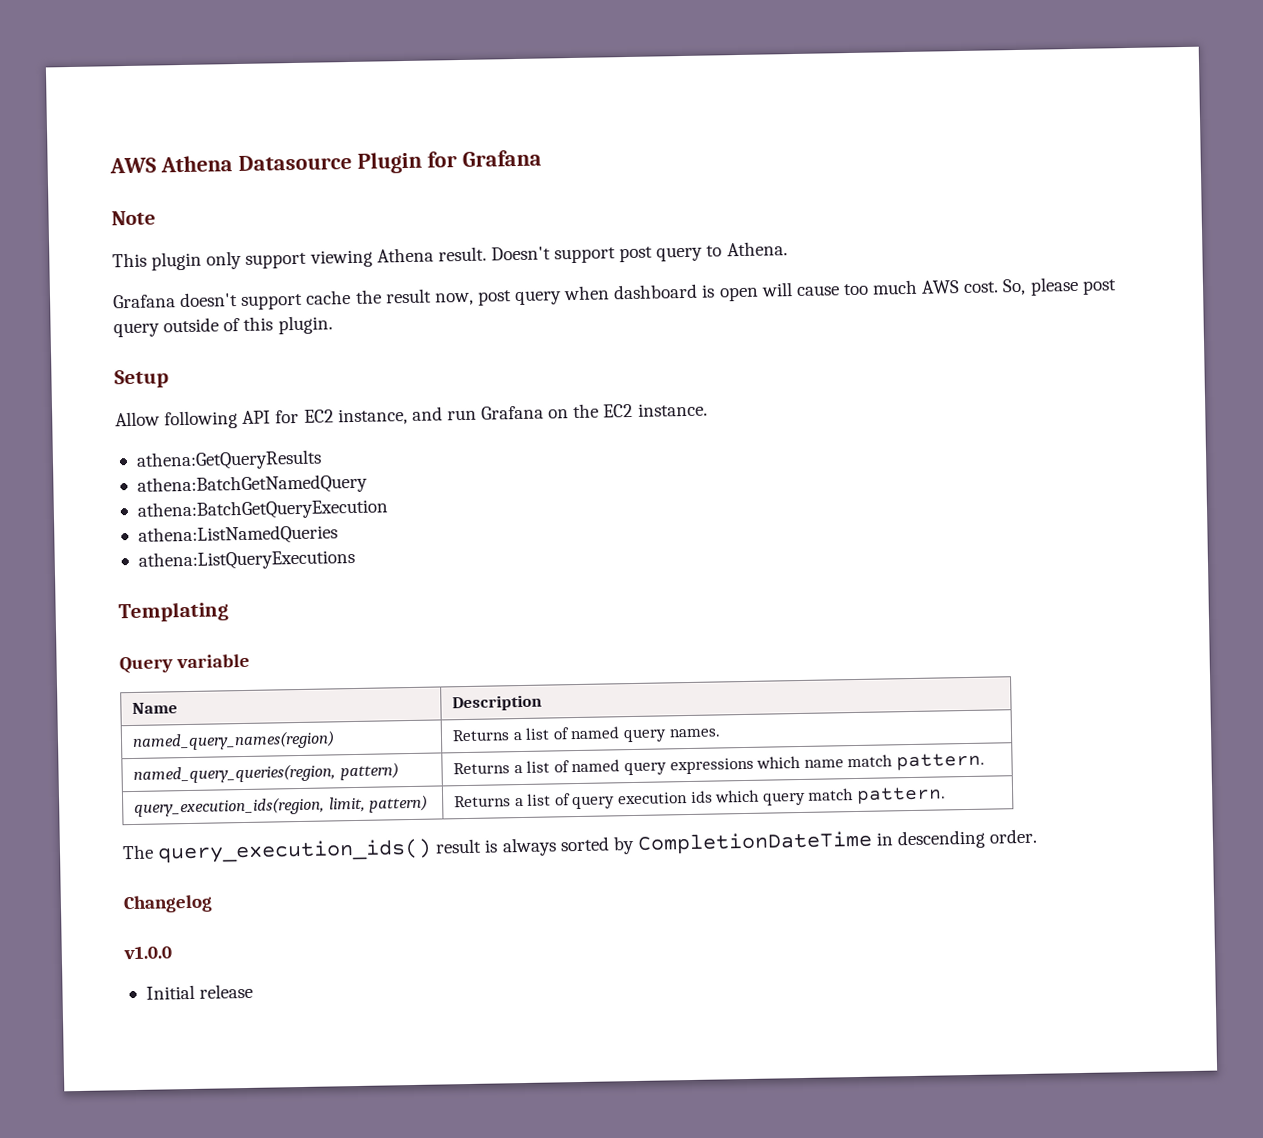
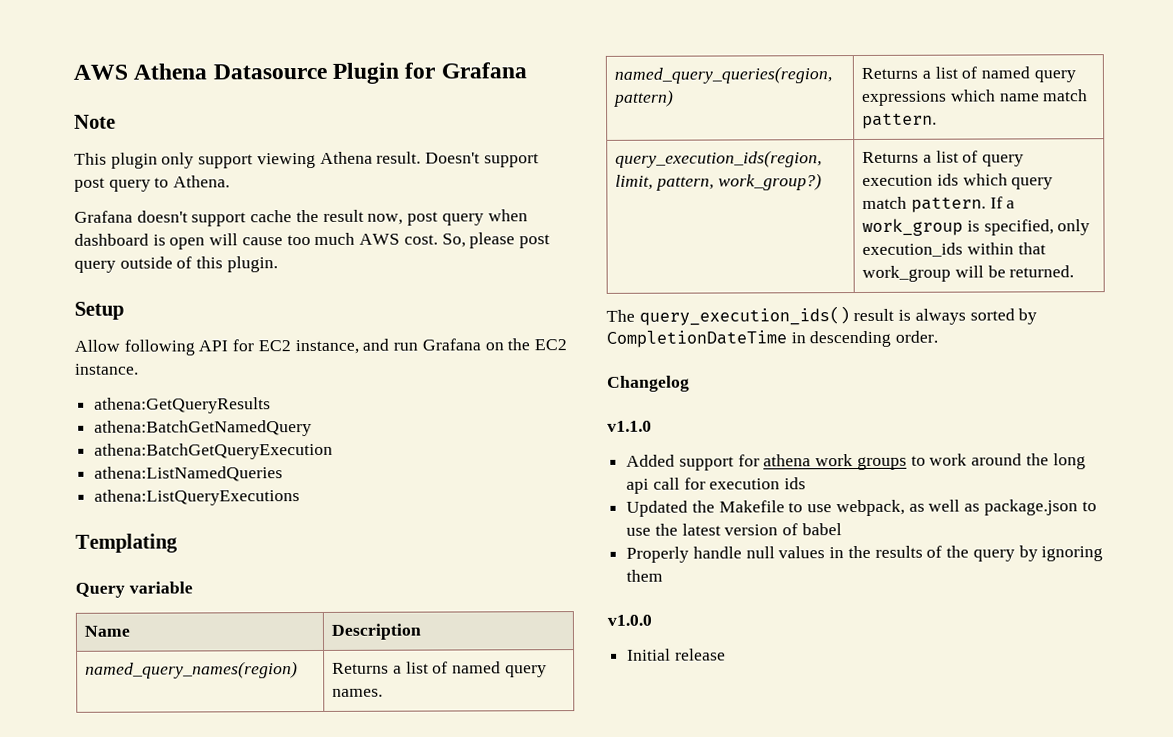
- query_execution_ids(region, limit, pattern) | Returns a list of query execution ids which query match pattern.
+ query_execution_ids(region, limit, pattern, work_group?) | Returns a list of query execution ids which query match pattern. If a work_group is specified, only execution_ids within that work_group will be returned.
+ v1.1.0
+ Added support for athena work groups to work around the long api call for execution ids
+ Updated the Makefile to use webpack, as well as package.json to use the latest version of babel
+ Properly handle null values in the results of the query by ignoring them

